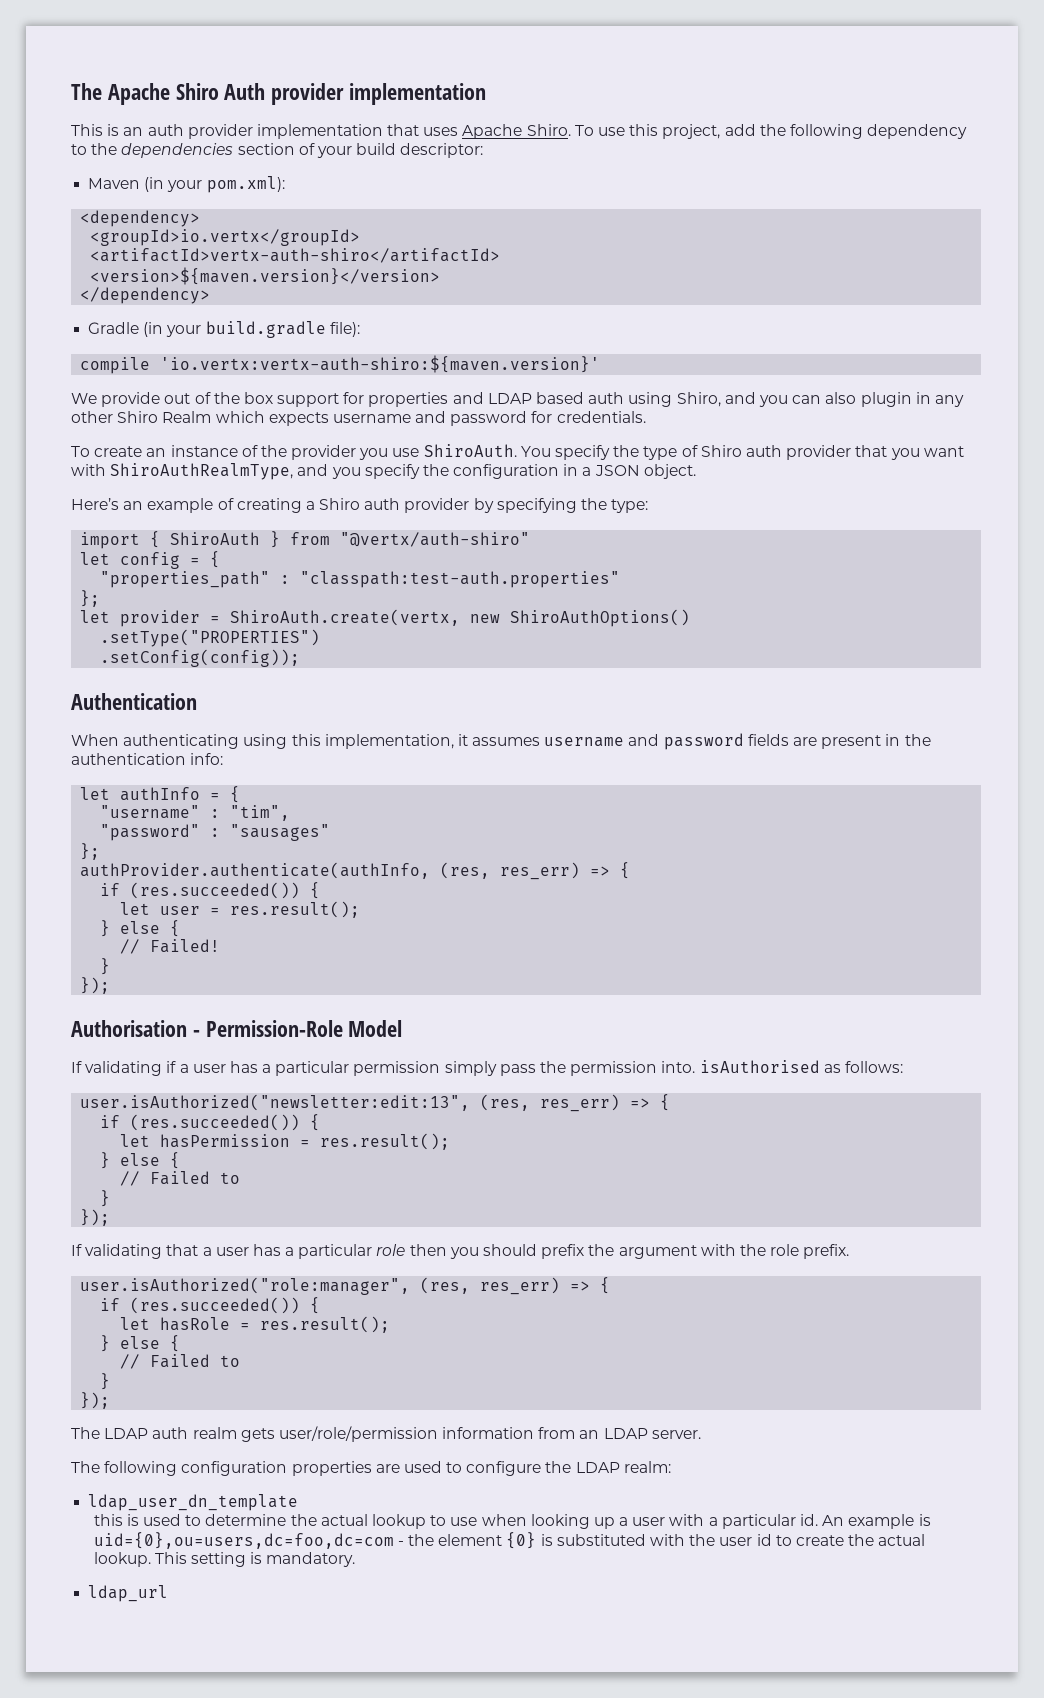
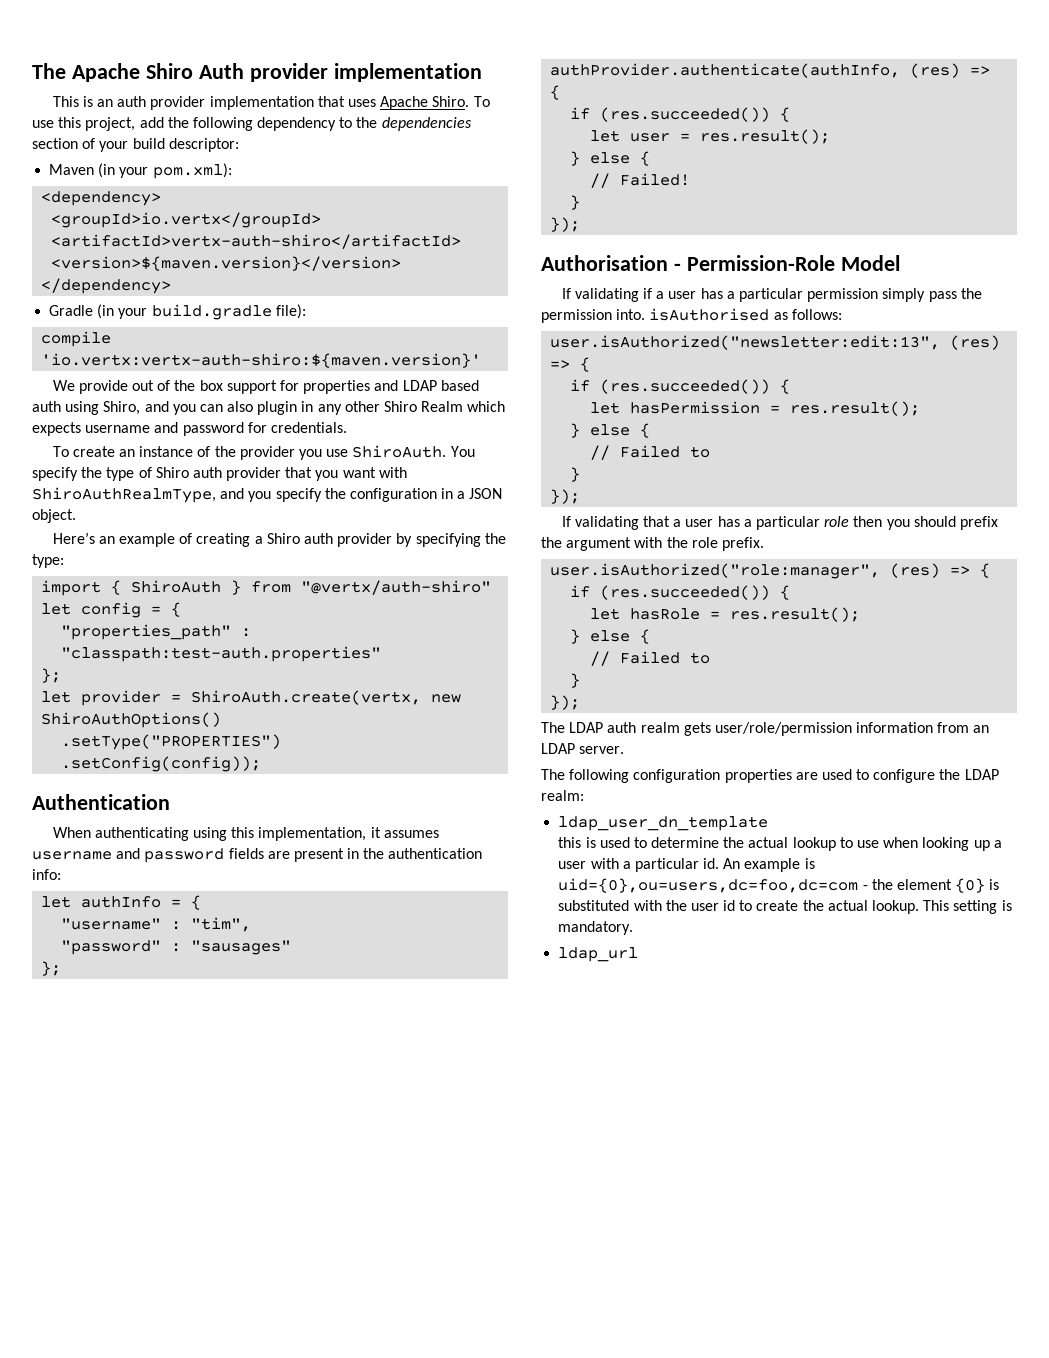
- authProvider.authenticate(authInfo, (res, res_err) => {
+ authProvider.authenticate(authInfo, (res) => {
- user.isAuthorized("newsletter:edit:13", (res, res_err) => {
+ user.isAuthorized("newsletter:edit:13", (res) => {
- user.isAuthorized("role:manager", (res, res_err) => {
+ user.isAuthorized("role:manager", (res) => {

